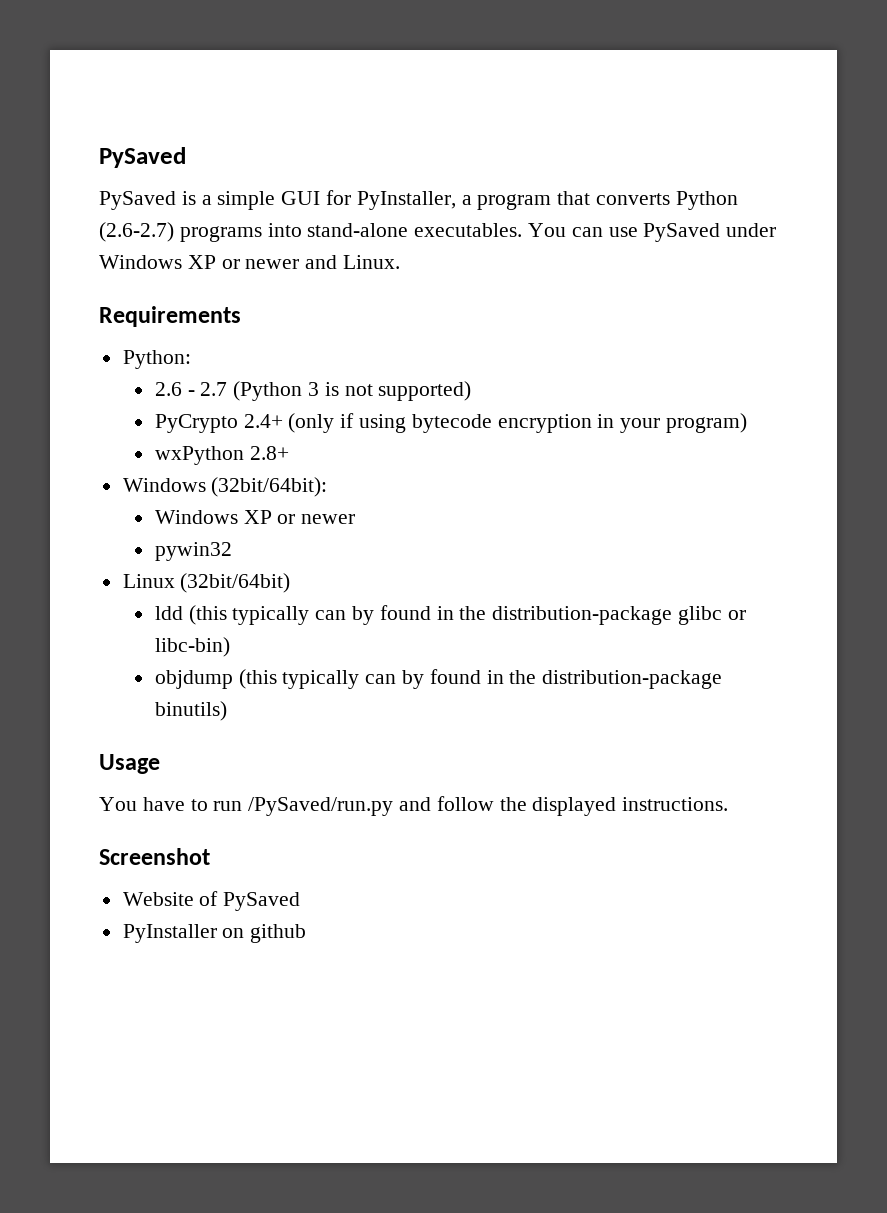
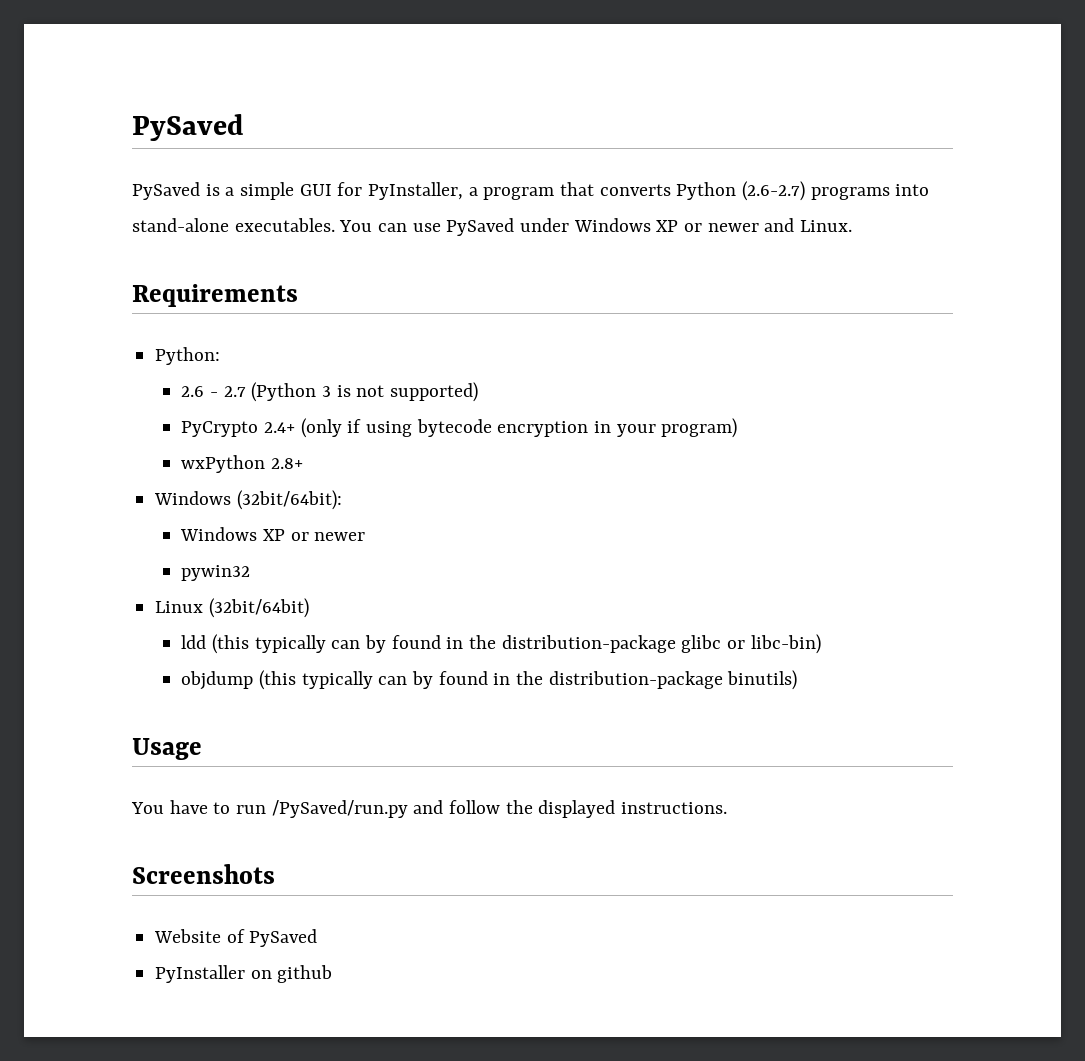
- Screenshot
+ Screenshots

